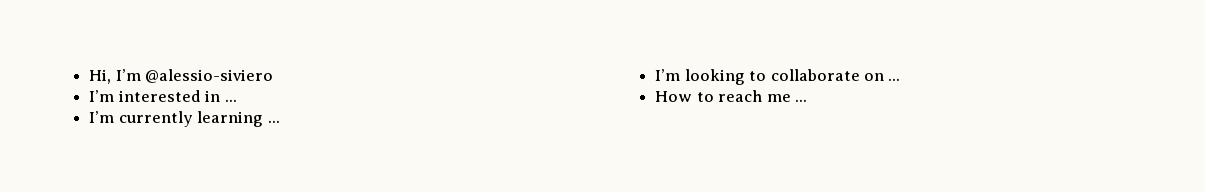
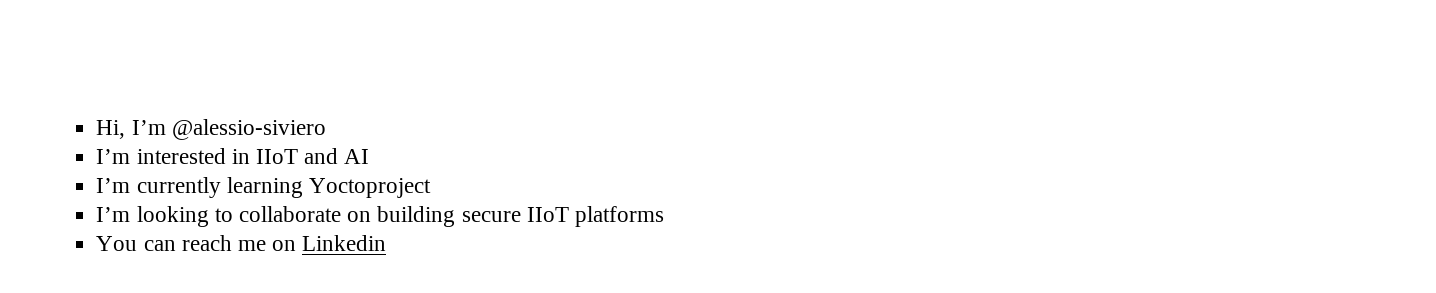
- I’m interested in ...
+ I’m interested in IIoT and AI
- I’m currently learning ...
+ I’m currently learning Yoctoproject
- I’m looking to collaborate on ...
- How to reach me ...
+ I’m looking to collaborate on building secure IIoT platforms
+ You can reach me on Linkedin

